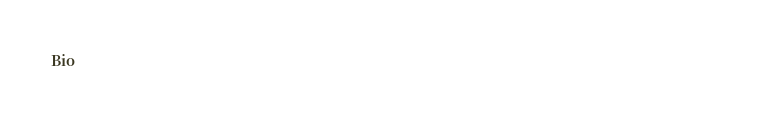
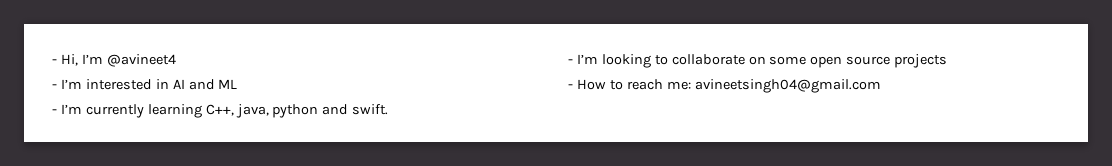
- Bio
+ - Hi, I’m @avineet4
+ - I’m interested in AI and ML
+ - I’m currently learning C++, java, python and swift.
+ - I’m looking to collaborate on some open source projects
+ - How to reach me: avineetsingh04@gmail.com

